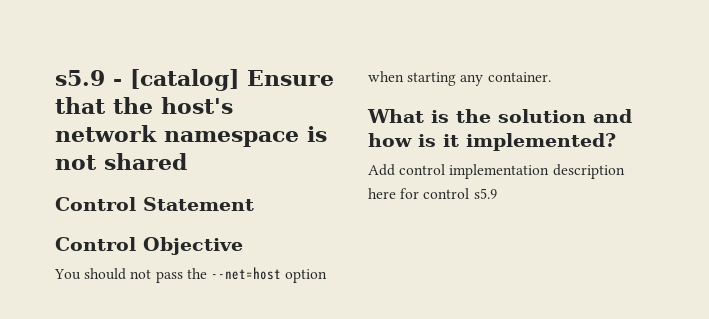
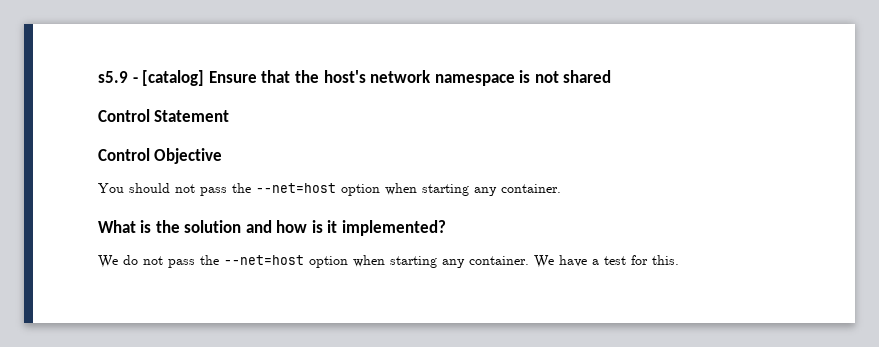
- Add control implementation description here for control s5.9
+ We do not pass the --net=host option when starting any container. We have a test for this.

